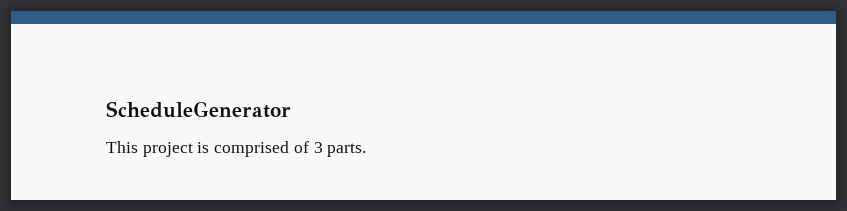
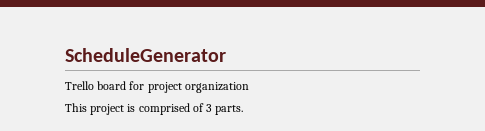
+ Trello board for project organization

